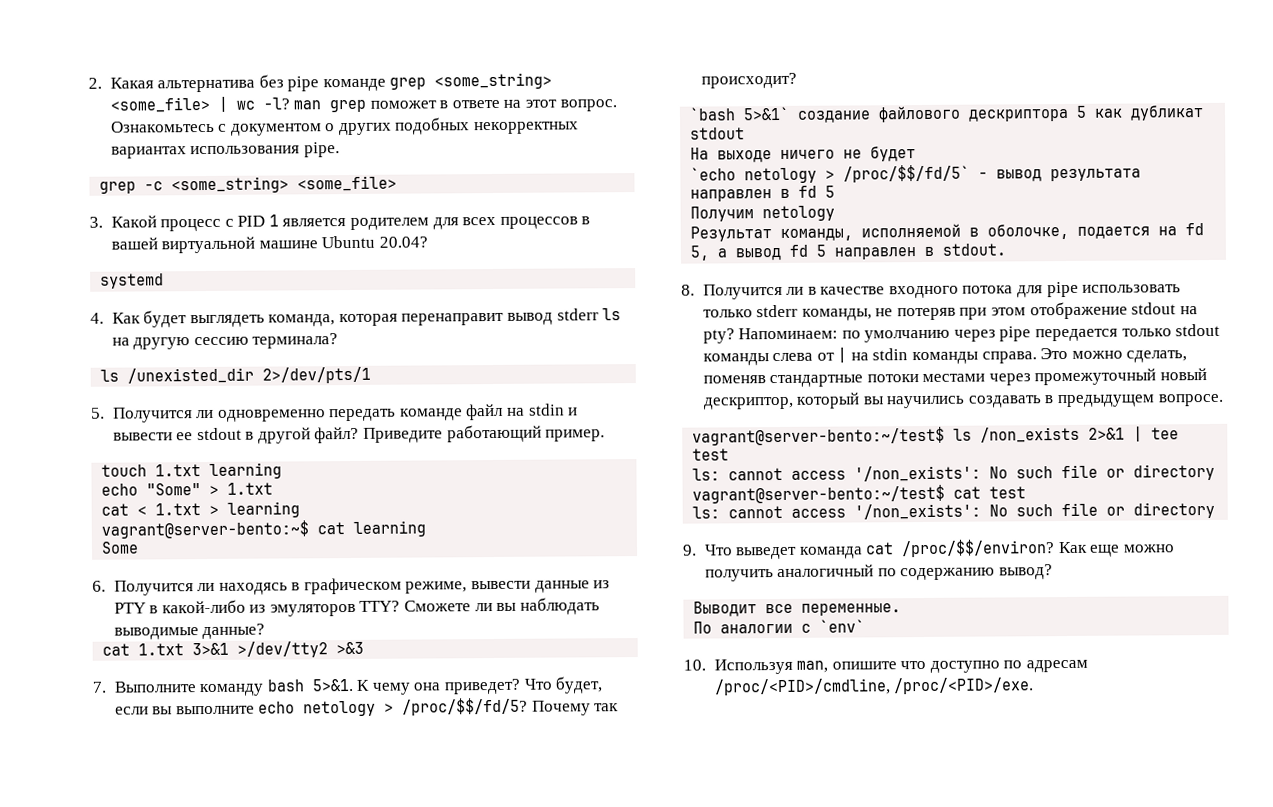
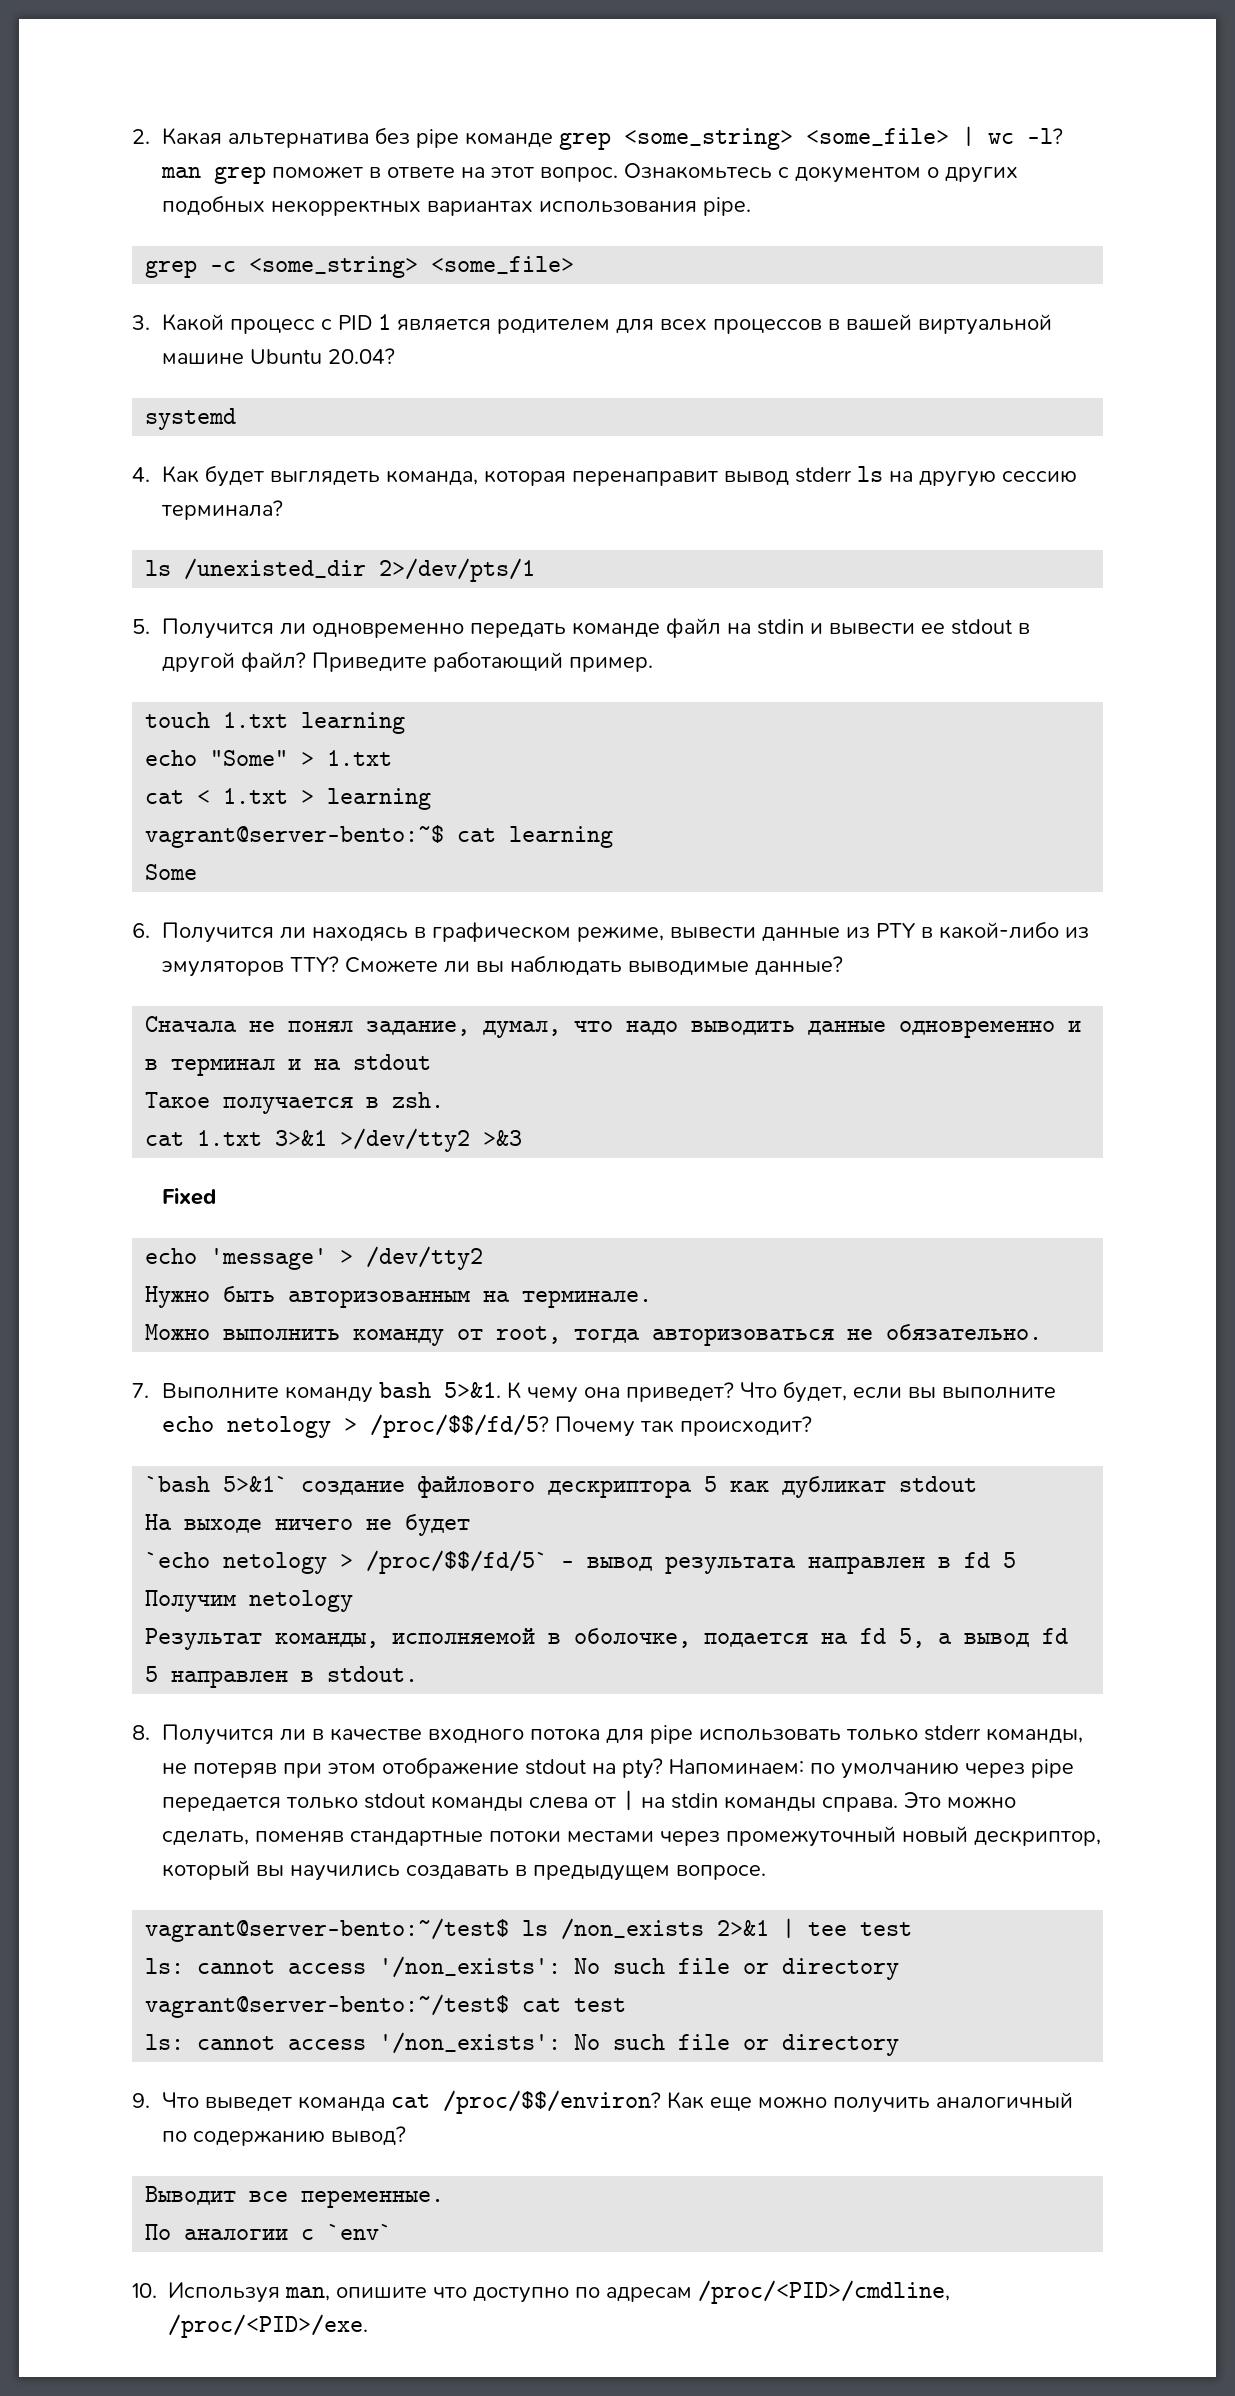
+ Сначала не понял задание, думал, что надо выводить данные одновременно и в терминал и на stdout
+ Такое получается в zsh.
+ Fixed
+ echo 'message' > /dev/tty2
+ Нужно быть авторизованным на терминале.
+ Можно выполнить команду от root, тогда авторизоваться не обязательно.

